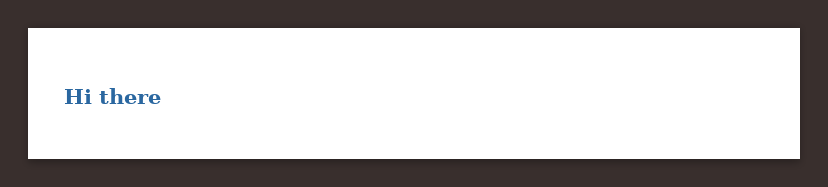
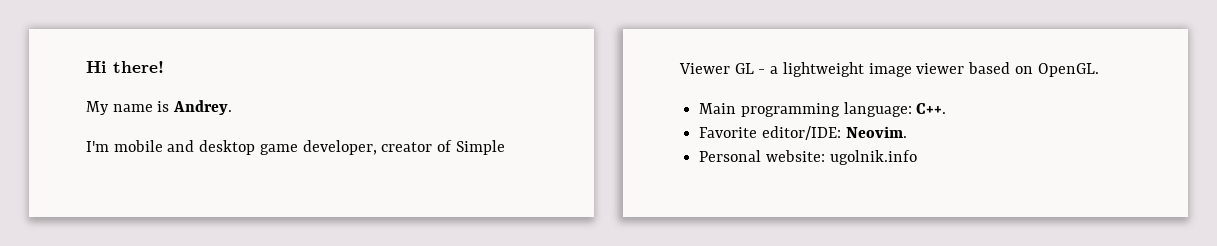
- Hi there
+ Hi there!
+ My name is Andrey.
+ I'm mobile and desktop game developer, creator of Simple Viewer GL - a lightweight image viewer based on OpenGL.
+ Main programming language: C++.
+ Favorite editor/IDE: Neovim.
+ Personal website: ugolnik.info

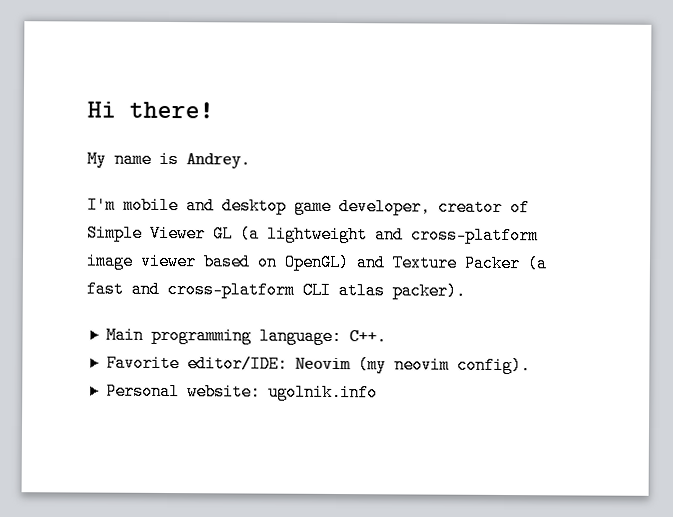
- I'm mobile and desktop game developer, creator of Simple Viewer GL - a lightweight image viewer based on OpenGL.
+ I'm mobile and desktop game developer, creator of Simple Viewer GL (a lightweight and cross-platform image viewer based on OpenGL) and Texture Packer (a fast and cross-platform CLI atlas packer).
- Favorite editor/IDE: Neovim.
+ Favorite editor/IDE: Neovim (my neovim config).

